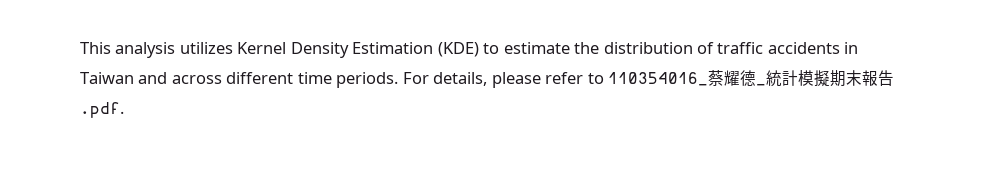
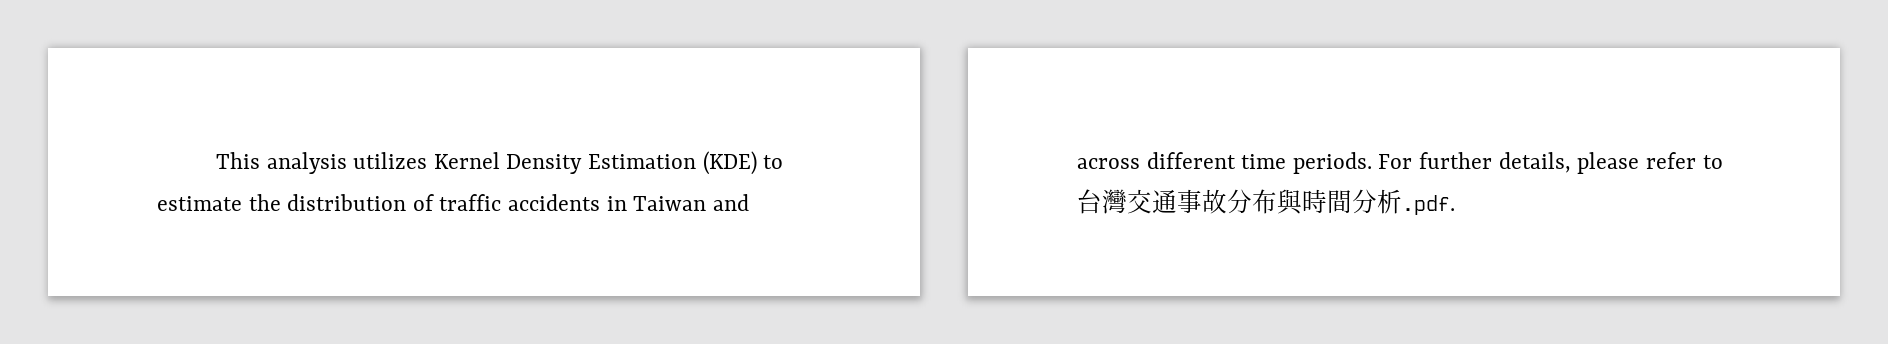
- For details, please refer to 110354016_蔡耀德_統計模擬期末報告.pdf.
+ For further details, please refer to台灣交通事故分布與時間分析.pdf.

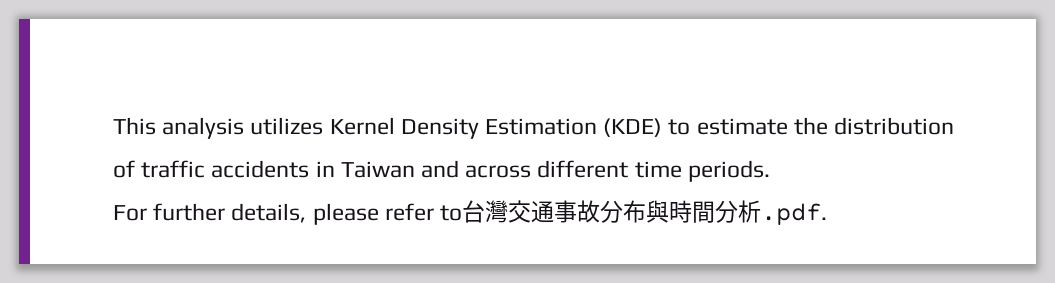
- This analysis utilizes Kernel Density Estimation (KDE) to estimate the distribution of traffic accidents in Taiwan and across different time periods. For further details, please refer to台灣交通事故分布與時間分析.pdf.
+ This analysis utilizes Kernel Density Estimation (KDE) to estimate the distribution of traffic accidents in Taiwan and across different time periods.
+ For further details, please refer to台灣交通事故分布與時間分析.pdf.

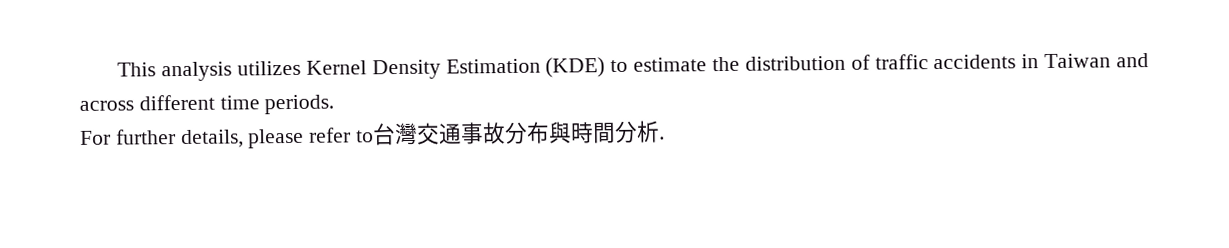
- For further details, please refer to台灣交通事故分布與時間分析.pdf.
+ For further details, please refer to台灣交通事故分布與時間分析.

